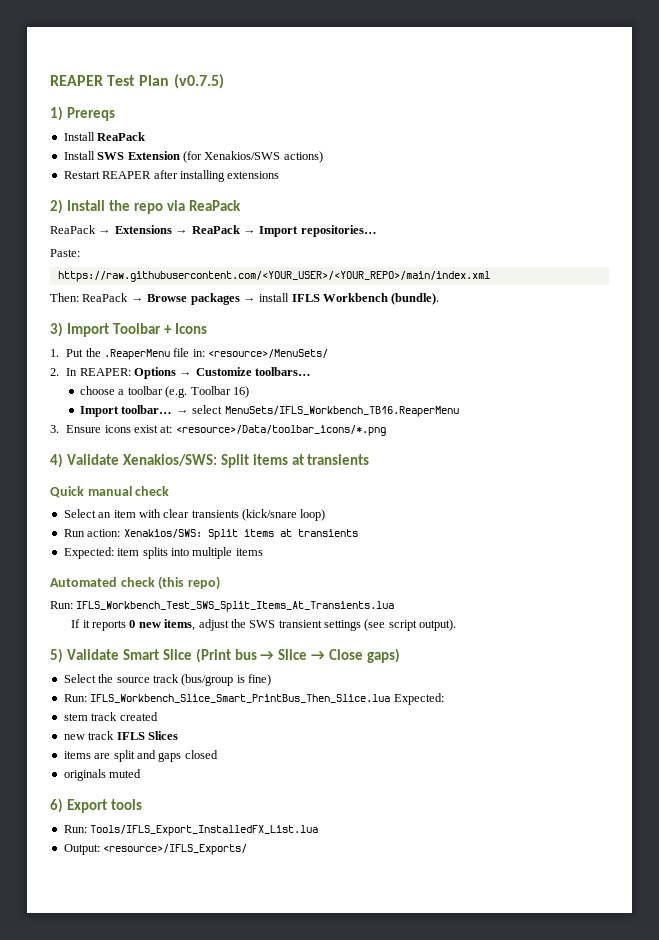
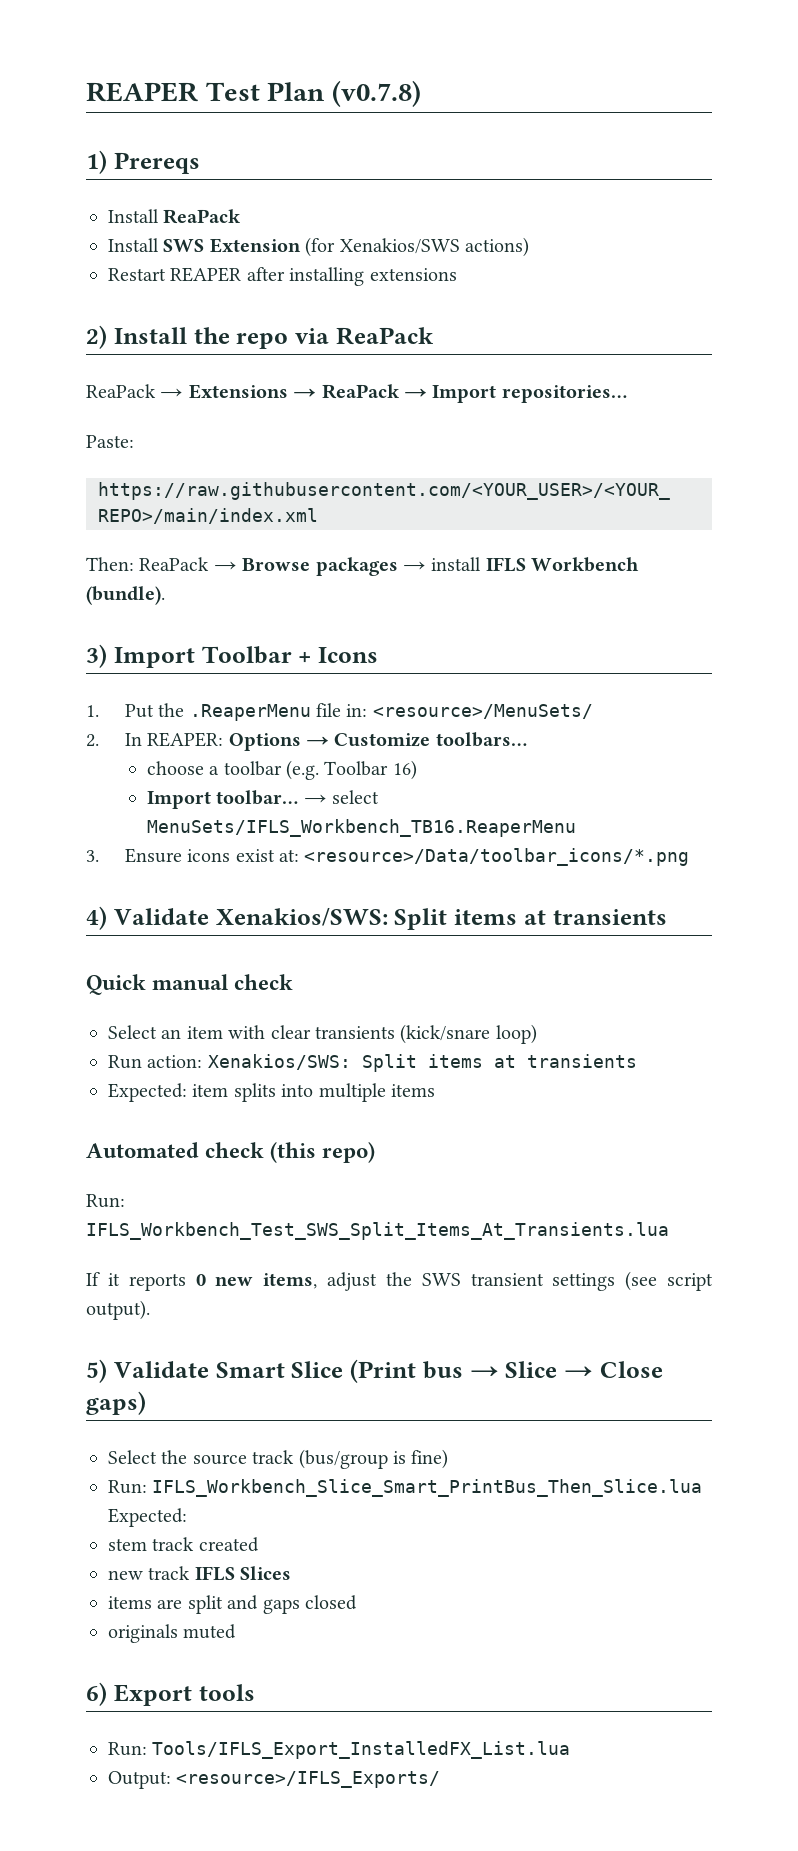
- REAPER Test Plan (v0.7.5)
+ REAPER Test Plan (v0.7.8)

